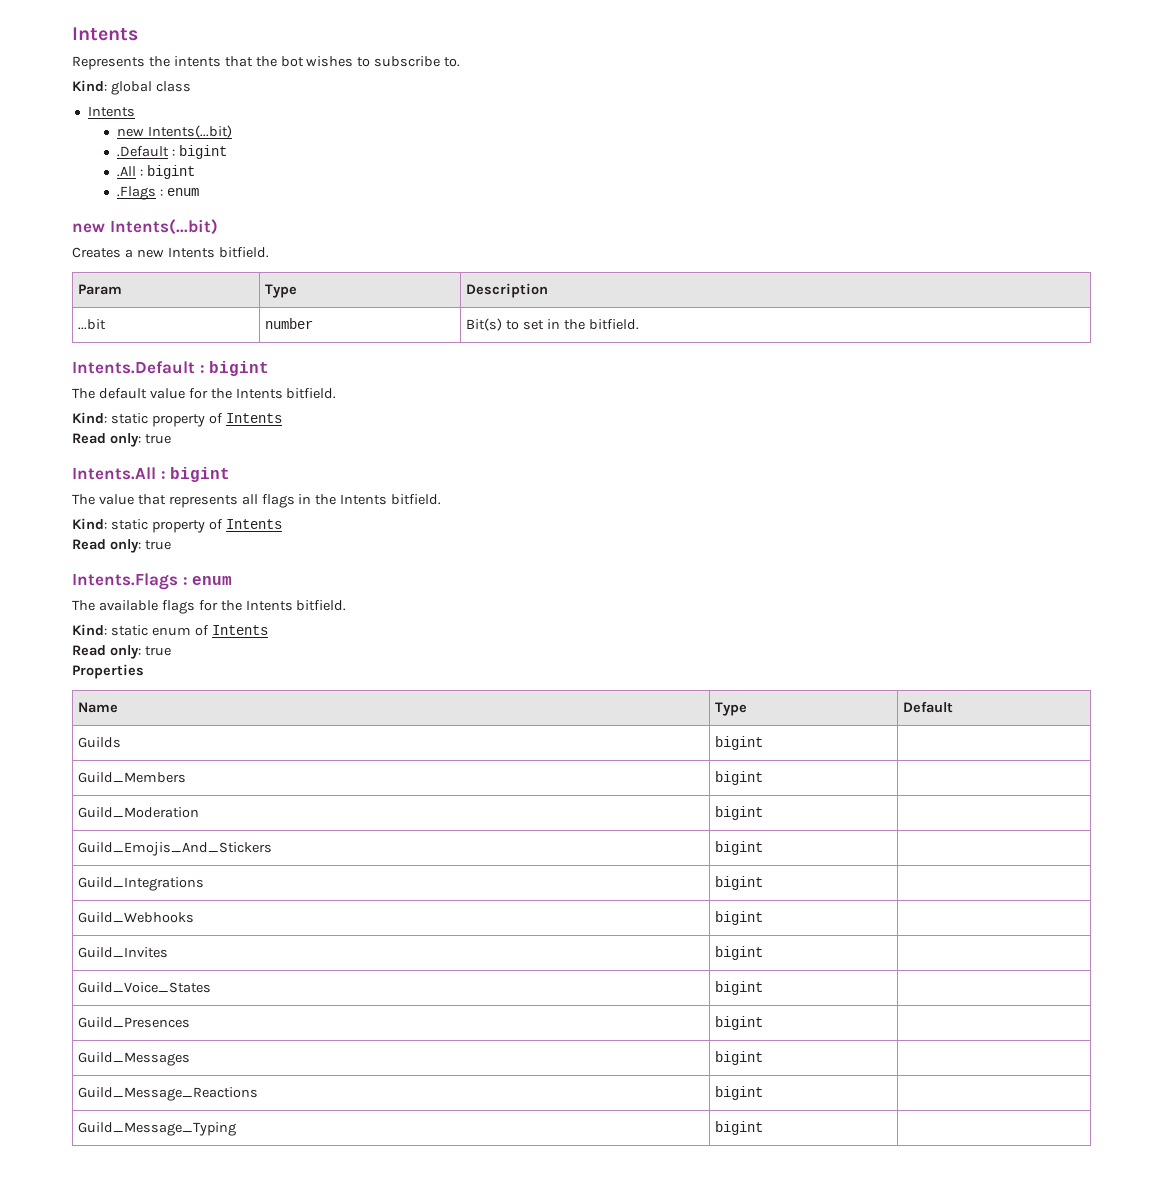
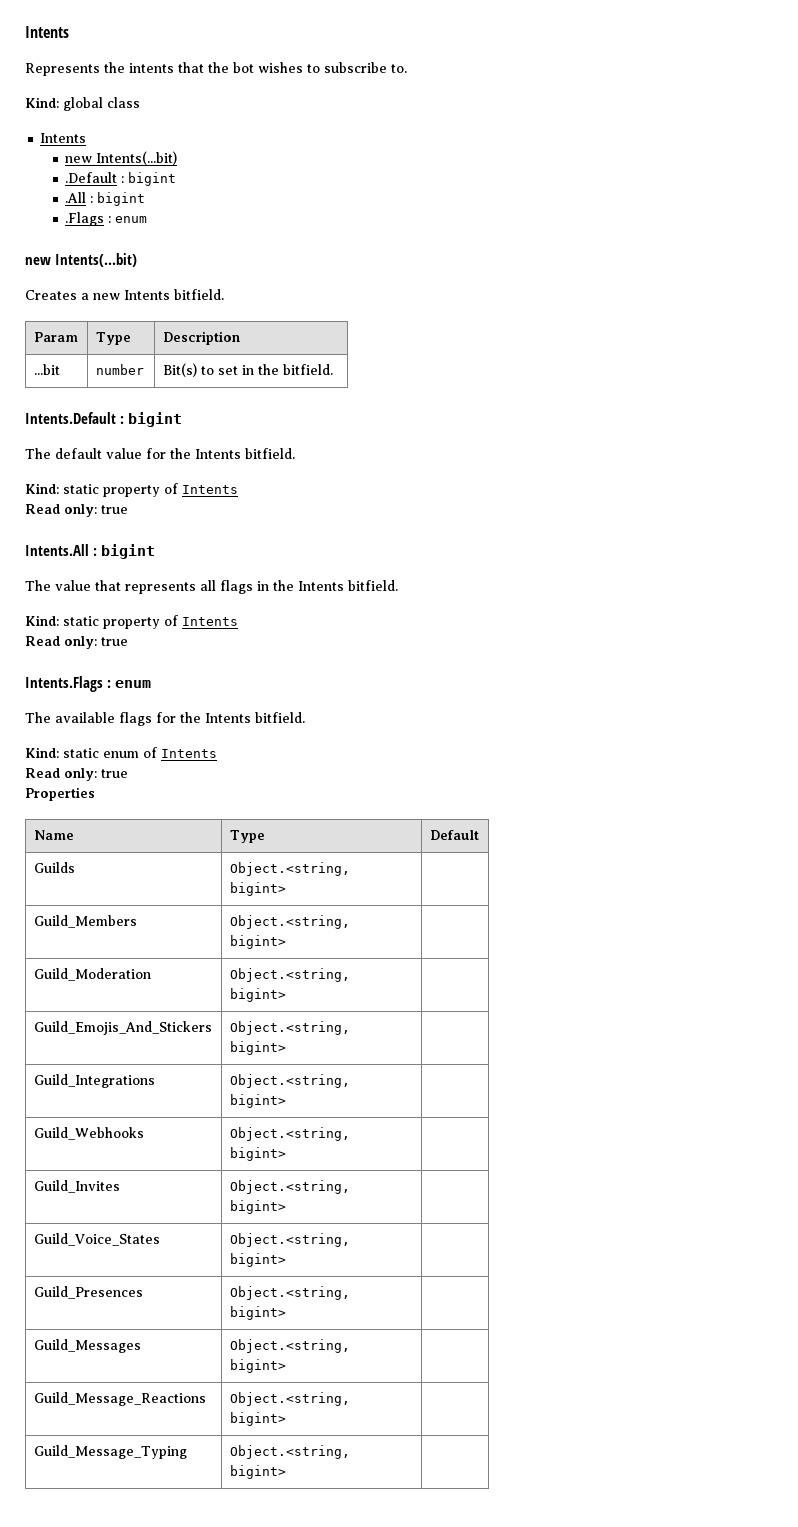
- Guilds | bigint |
+ Guilds | Object.<string, bigint> |
- Guild_Members | bigint |
+ Guild_Members | Object.<string, bigint> |
- Guild_Moderation | bigint |
+ Guild_Moderation | Object.<string, bigint> |
- Guild_Emojis_And_Stickers | bigint |
+ Guild_Emojis_And_Stickers | Object.<string, bigint> |
- Guild_Integrations | bigint |
+ Guild_Integrations | Object.<string, bigint> |
- Guild_Webhooks | bigint |
+ Guild_Webhooks | Object.<string, bigint> |
- Guild_Invites | bigint |
+ Guild_Invites | Object.<string, bigint> |
- Guild_Voice_States | bigint |
+ Guild_Voice_States | Object.<string, bigint> |
- Guild_Presences | bigint |
+ Guild_Presences | Object.<string, bigint> |
- Guild_Messages | bigint |
+ Guild_Messages | Object.<string, bigint> |
- Guild_Message_Reactions | bigint |
+ Guild_Message_Reactions | Object.<string, bigint> |
- Guild_Message_Typing | bigint |
+ Guild_Message_Typing | Object.<string, bigint> |

